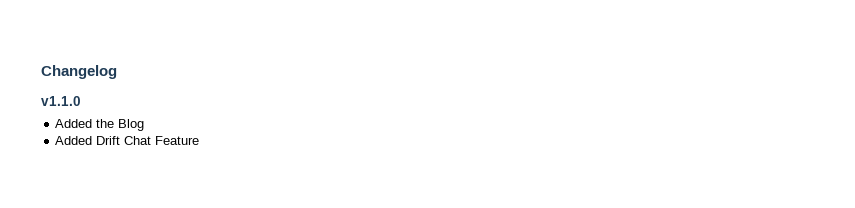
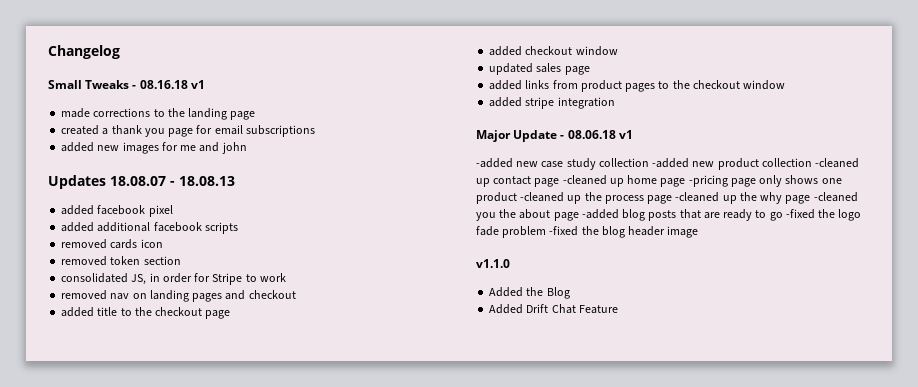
+ Small Tweaks - 08.16.18 v1
+ made corrections to the landing page
+ created a thank you page for email subscriptions
+ added new images for me and john
+ Updates 18.08.07 - 18.08.13
+ added facebook pixel
+ added additional facebook scripts
+ removed cards icon
+ removed token section
+ consolidated JS, in order for Stripe to work
+ removed nav on landing pages and checkout
+ added title to the checkout page
+ added checkout window
+ updated sales page
+ added links from product pages to the checkout window
+ added stripe integration
+ Major Update - 08.06.18 v1
+ -added new case study collection -added new product collection -cleaned up contact page -cleaned up home page -pricing page only shows one product -cleaned up the process page -cleaned up the why page -cleaned you the about page -added blog posts that are ready to go -fixed the logo fade problem -fixed the blog header image

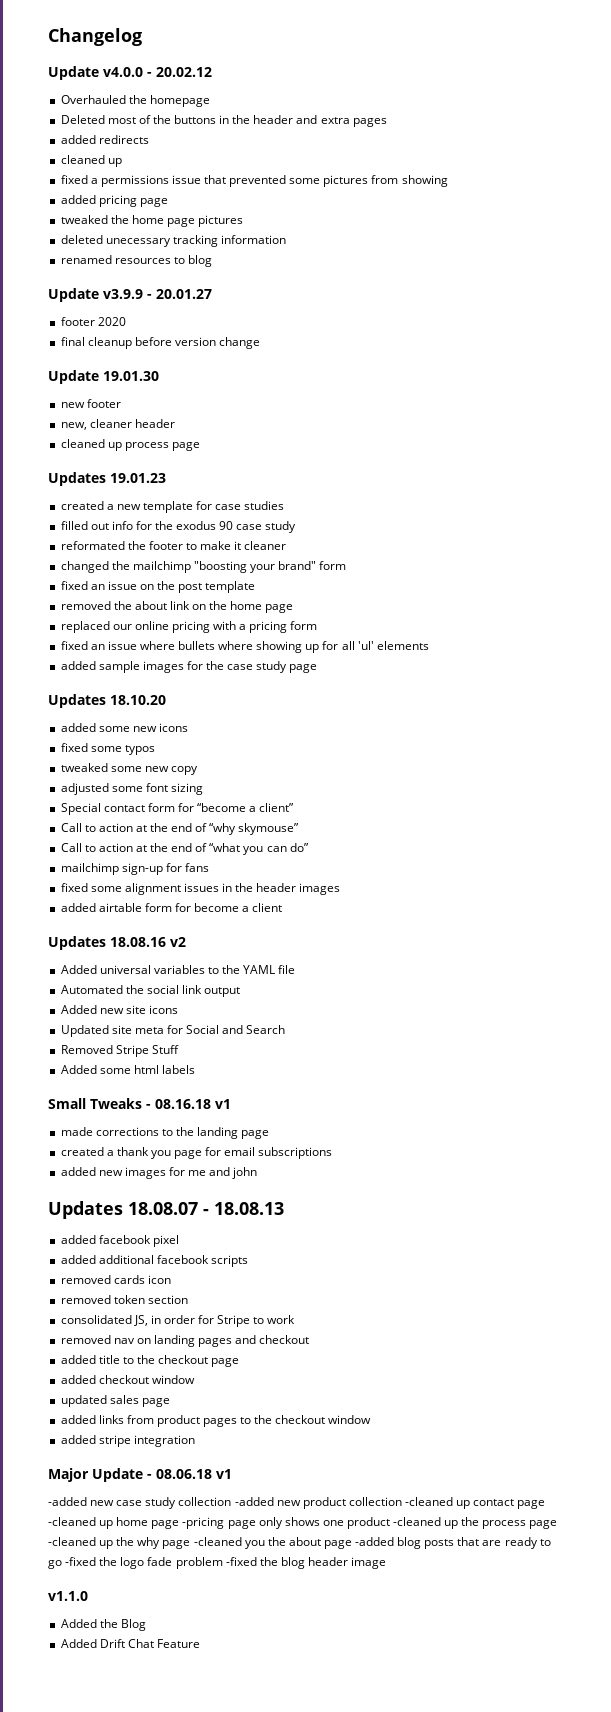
+ Update v4.0.0 - 20.02.12
+ Overhauled the homepage
+ Deleted most of the buttons in the header and extra pages
+ added redirects
+ cleaned up
+ fixed a permissions issue that prevented some pictures from showing
+ added pricing page
+ tweaked the home page pictures
+ deleted unecessary tracking information
+ renamed resources to blog
+ Update v3.9.9 - 20.01.27
+ footer 2020
+ final cleanup before version change
+ Update 19.01.30
+ new footer
+ new, cleaner header
+ cleaned up process page
+ Updates 19.01.23
+ created a new template for case studies
+ filled out info for the exodus 90 case study
+ reformated the footer to make it cleaner
+ changed the mailchimp "boosting your brand" form
+ fixed an issue on the post template
+ removed the about link on the home page
+ replaced our online pricing with a pricing form
+ fixed an issue where bullets where showing up for all 'ul' elements
+ added sample images for the case study page
+ Updates 18.10.20
+ added some new icons
+ fixed some typos
+ tweaked some new copy
+ adjusted some font sizing
+ Special contact form for “become a client”
+ Call to action at the end of “why skymouse”
+ Call to action at the end of “what you can do”
+ mailchimp sign-up for fans
+ fixed some alignment issues in the header images
+ added airtable form for become a client
+ Updates 18.08.16 v2
+ Added universal variables to the YAML file
+ Automated the social link output
+ Added new site icons
+ Updated site meta for Social and Search
+ Removed Stripe Stuff
+ Added some html labels

